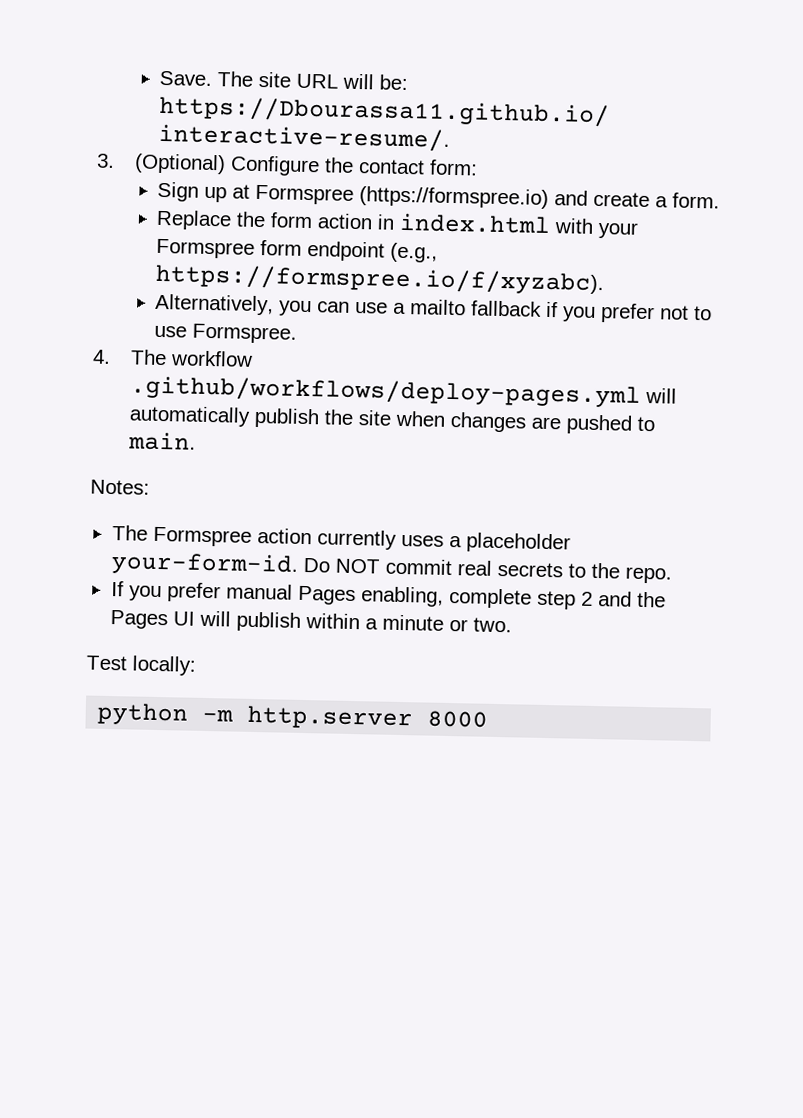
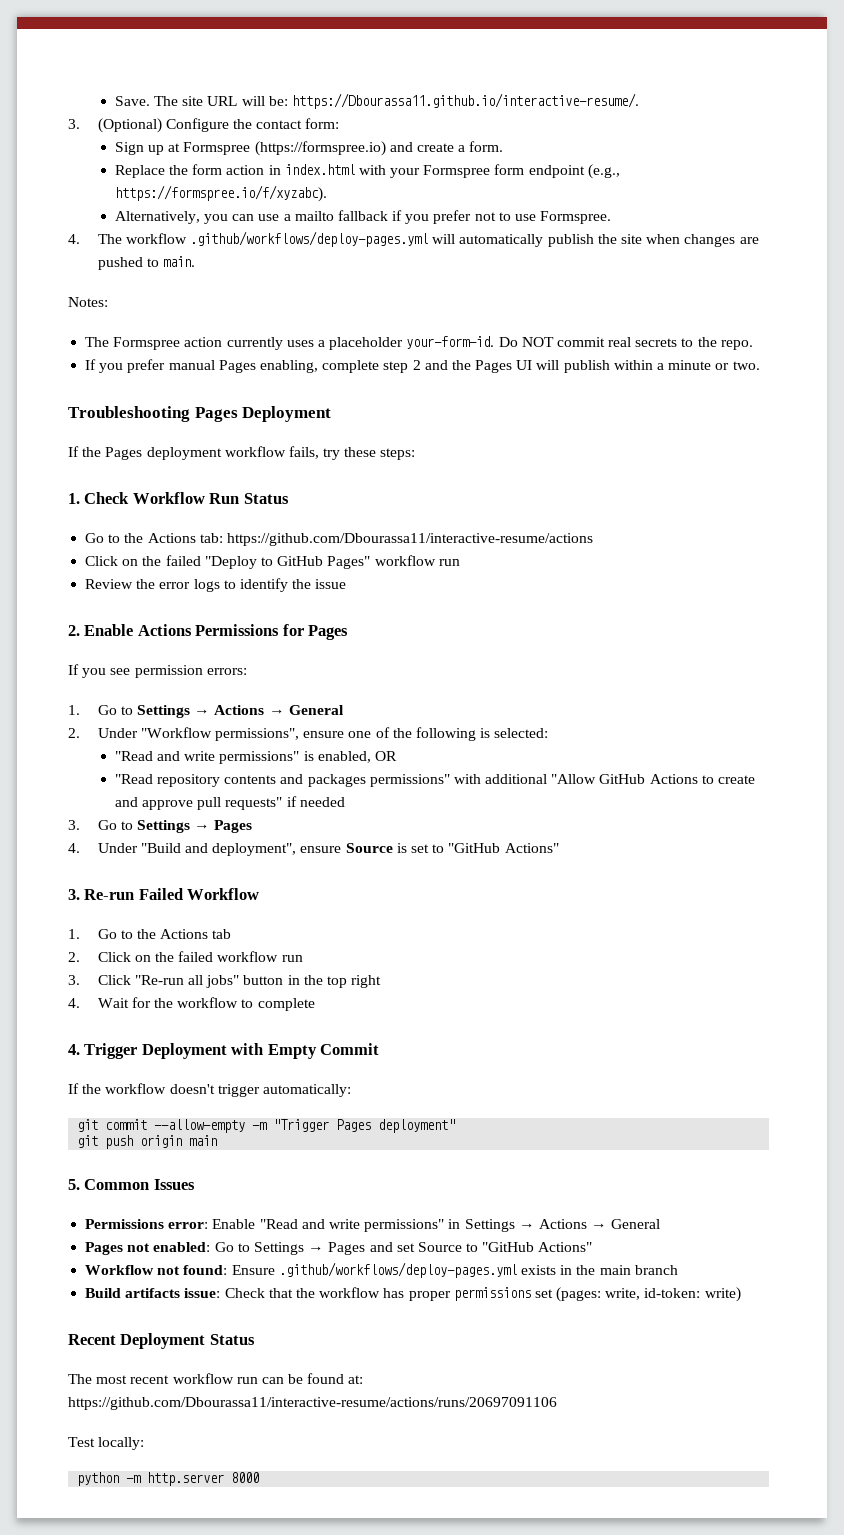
+ Troubleshooting Pages Deployment
+ If the Pages deployment workflow fails, try these steps:
+ 1. Check Workflow Run Status
+ Go to the Actions tab: https://github.com/Dbourassa11/interactive-resume/actions
+ Click on the failed "Deploy to GitHub Pages" workflow run
+ Review the error logs to identify the issue
+ 2. Enable Actions Permissions for Pages
+ If you see permission errors:
+ 1. Go to Settings → Actions → General
+ 2. Under "Workflow permissions", ensure one of the following is selected:
+ "Read and write permissions" is enabled, OR
+ "Read repository contents and packages permissions" with additional "Allow GitHub Actions to create and approve pull requests" if needed
+ 3. Go to Settings → Pages
+ 4. Under "Build and deployment", ensure Source is set to "GitHub Actions"
+ 3. Re-run Failed Workflow
+ 1. Go to the Actions tab
+ 2. Click on the failed workflow run
+ 3. Click "Re-run all jobs" button in the top right
+ 4. Wait for the workflow to complete
+ 4. Trigger Deployment with Empty Commit
+ If the workflow doesn't trigger automatically:
+ git commit --allow-empty -m "Trigger Pages deployment"
+ git push origin main
+ 5. Common Issues
+ Permissions error: Enable "Read and write permissions" in Settings → Actions → General
+ Pages not enabled: Go to Settings → Pages and set Source to "GitHub Actions"
+ Workflow not found: Ensure .github/workflows/deploy-pages.yml exists in the main branch
+ Build artifacts issue: Check that the workflow has proper permissions set (pages: write, id-token: write)
+ Recent Deployment Status
+ The most recent workflow run can be found at: https://github.com/Dbourassa11/interactive-resume/actions/runs/20697091106

